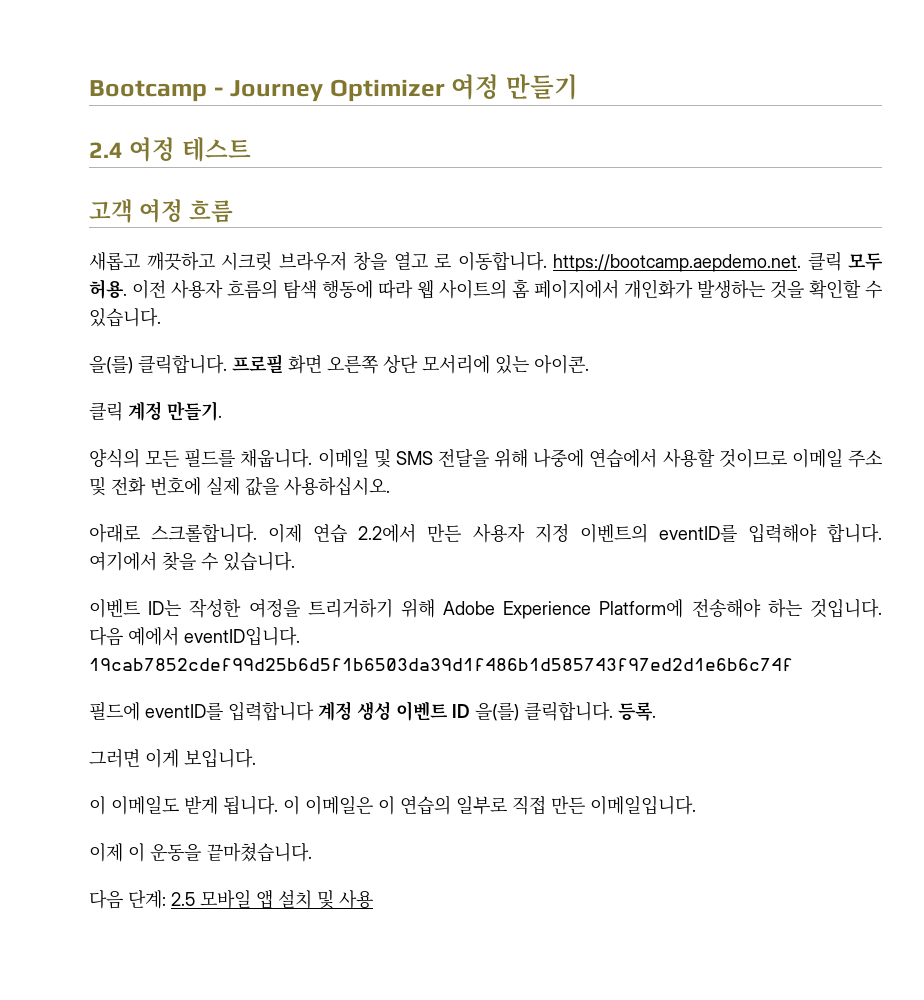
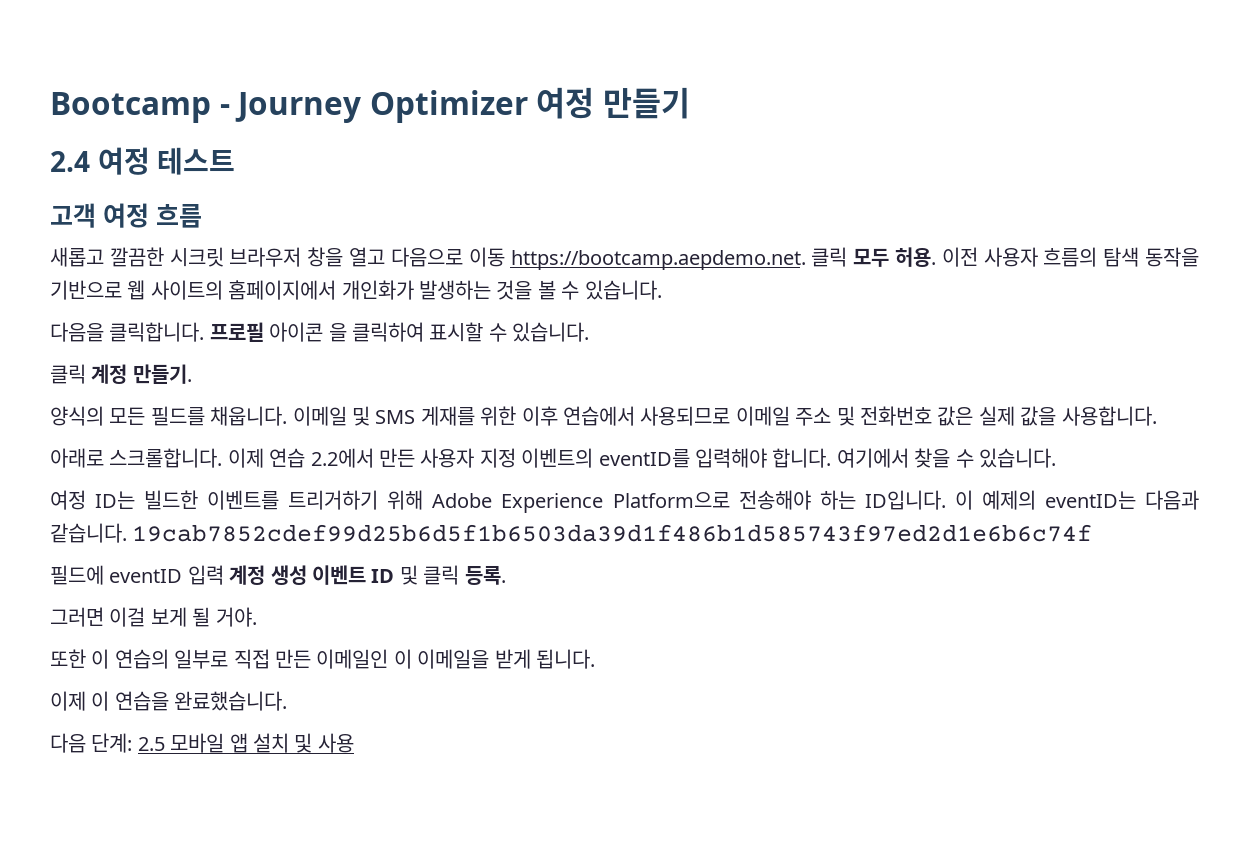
- 새롭고 깨끗하고 시크릿 브라우저 창을 열고 로 이동합니다. https://bootcamp.aepdemo.net. 클릭 모두 허용.
+ 새롭고 깔끔한 시크릿 브라우저 창을 열고 다음으로 이동 https://bootcamp.aepdemo.net. 클릭 모두 허용.
- 이전 사용자 흐름의 탐색 행동에 따라 웹 사이트의 홈 페이지에서 개인화가 발생하는 것을 확인할 수 있습니다.
- 을(를) 클릭합니다.
+ 이전 사용자 흐름의 탐색 동작을 기반으로 웹 사이트의 홈페이지에서 개인화가 발생하는 것을 볼 수 있습니다.
+ 다음을 클릭합니다.
- 프로필 화면 오른쪽 상단 모서리에 있는 아이콘.
+ 프로필 아이콘 을 클릭하여 표시할 수 있습니다.
- 이메일 및 SMS 전달을 위해 나중에 연습에서 사용할 것이므로 이메일 주소 및 전화 번호에 실제 값을 사용하십시오.
+ 이메일 및 SMS 게재를 위한 이후 연습에서 사용되므로 이메일 주소 및 전화번호 값은 실제 값을 사용합니다.
- 이벤트 ID는 작성한 여정을 트리거하기 위해 Adobe Experience Platform에 전송해야 하는 것입니다. 다음 예에서 eventID입니다.
+ 여정 ID는 빌드한 이벤트를 트리거하기 위해 Adobe Experience Platform으로 전송해야 하는 ID입니다. 이 예제의 eventID는 다음과 같습니다.
- 필드에 eventID를 입력합니다 계정 생성 이벤트 ID 을(를) 클릭합니다. 등록.
+ 필드에 eventID 입력 계정 생성 이벤트 ID 및 클릭 등록.
- 그러면 이게 보입니다.
- 이 이메일도 받게 됩니다. 이 이메일은 이 연습의 일부로 직접 만든 이메일입니다.
+ 그러면 이걸 보게 될 거야.
+ 또한 이 연습의 일부로 직접 만든 이메일인 이 이메일을 받게 됩니다.
- 이제 이 운동을 끝마쳤습니다.
+ 이제 이 연습을 완료했습니다.

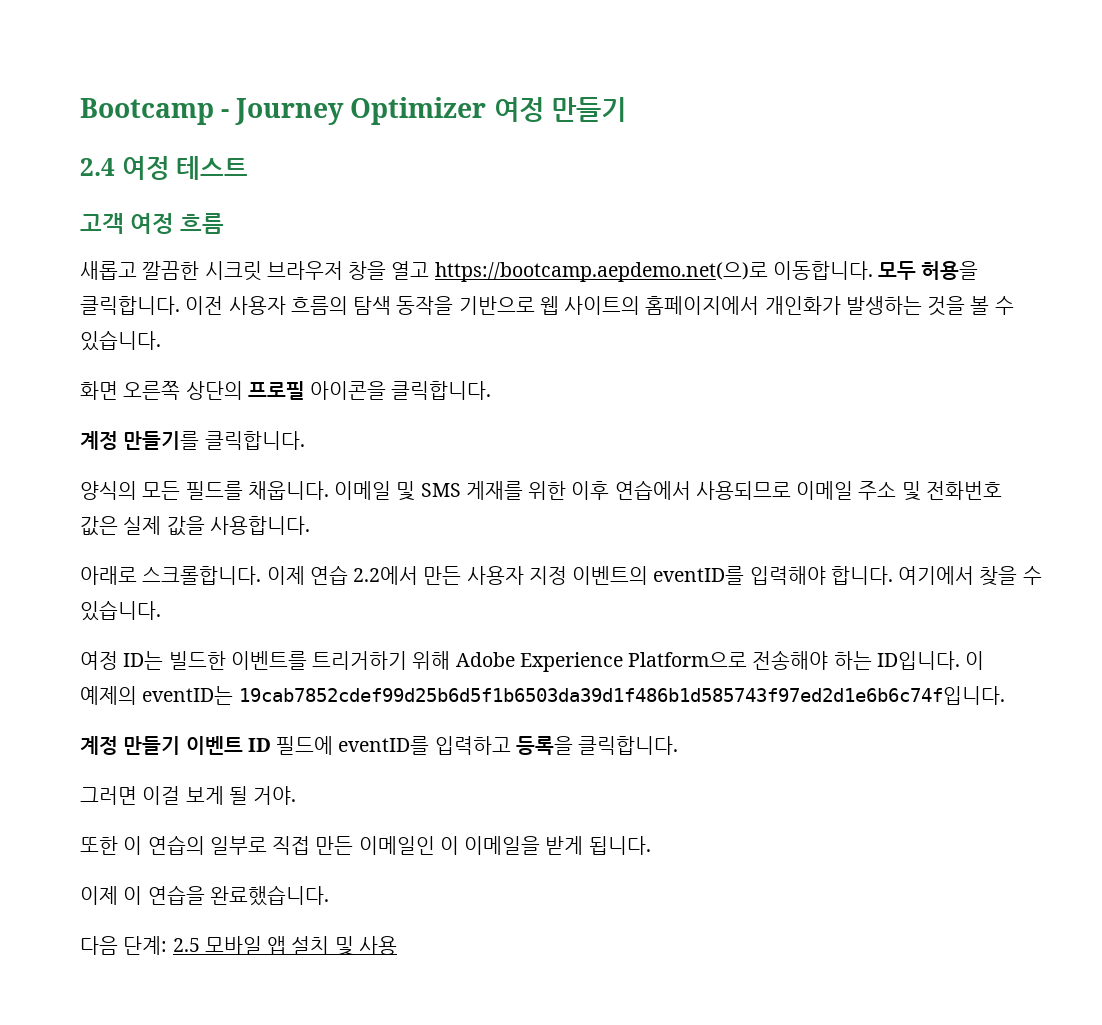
- 새롭고 깔끔한 시크릿 브라우저 창을 열고 다음으로 이동 https://bootcamp.aepdemo.net. 클릭 모두 허용.
+ 새롭고 깔끔한 시크릿 브라우저 창을 열고 https://bootcamp.aepdemo.net(으)로 이동합니다. 모두 허용을 클릭합니다.
- 다음을 클릭합니다. 프로필 아이콘 을 클릭하여 표시할 수 있습니다.
- 클릭 계정 만들기.
+ 화면 오른쪽 상단의 프로필 아이콘을 클릭합니다.
+ 계정 만들기를 클릭합니다.
- 이 예제의 eventID는 다음과 같습니다. 19cab7852cdef99d25b6d5f1b6503da39d1f486b1d585743f97ed2d1e6b6c74f
- 필드에 eventID 입력 계정 생성 이벤트 ID 및 클릭 등록.
+ 이 예제의 eventID는 19cab7852cdef99d25b6d5f1b6503da39d1f486b1d585743f97ed2d1e6b6c74f입니다.
+ 계정 만들기 이벤트 ID 필드에 eventID를 입력하고 등록을 클릭합니다.

